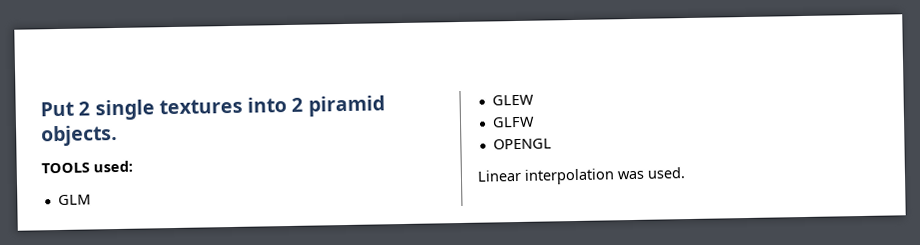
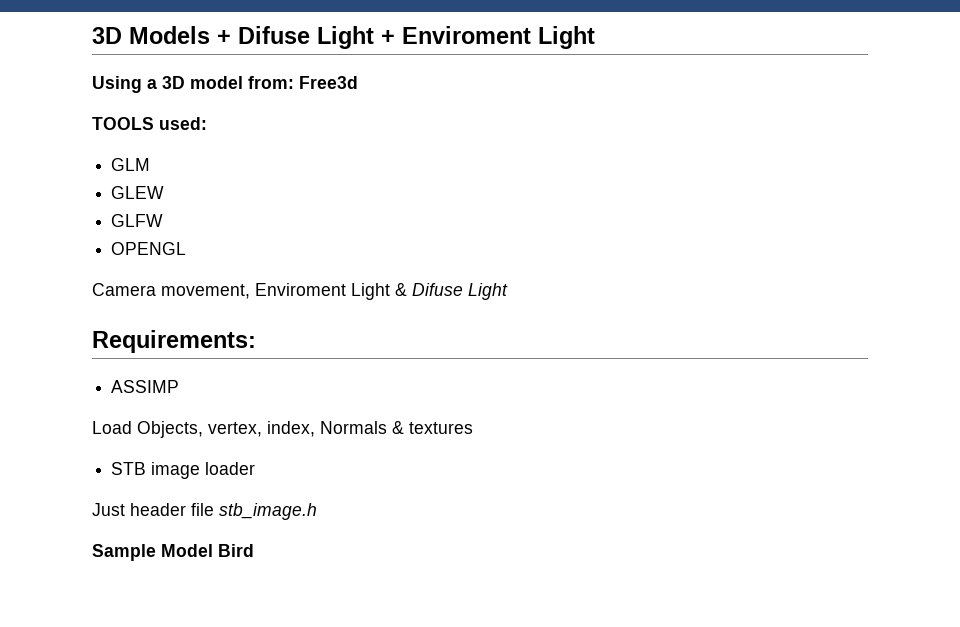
- Put 2 single textures into 2 piramid objects.
+ 3D Models + Difuse Light + Enviroment Light
+ Using a 3D model from: Free3d
- Linear interpolation was used.
+ Camera movement, Enviroment Light & Difuse Light
+ Requirements:
+ ASSIMP
+ Load Objects, vertex, index, Normals & textures
+ STB image loader
+ Just header file stb_image.h
+ Sample Model Bird

